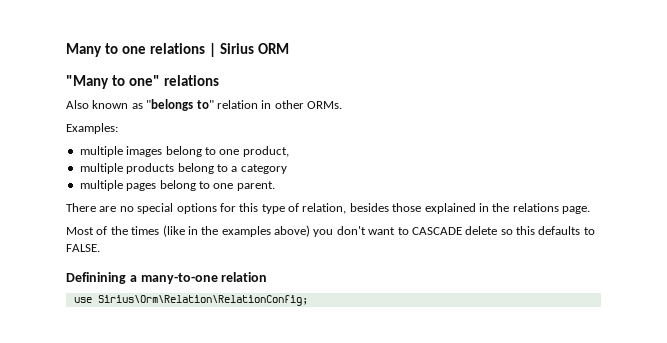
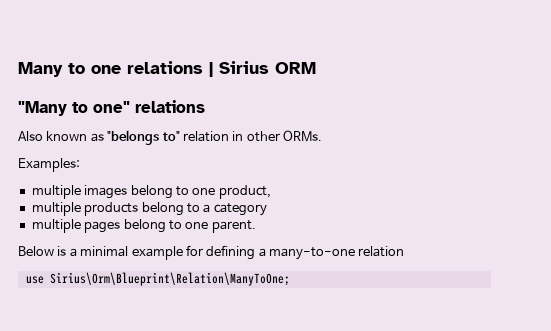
- There are no special options for this type of relation, besides those explained in the relations page.
- Most of the times (like in the examples above) you don't want to CASCADE delete so this defaults to FALSE.
- Definining a many-to-one relation
+ Below is a minimal example for defining a many-to-one relation
- use Sirius\Orm\Relation\RelationConfig;
+ use Sirius\Orm\Blueprint\Relation\ManyToOne;

